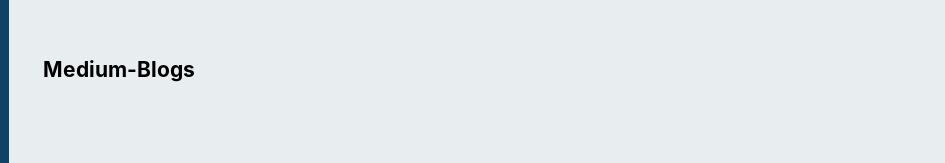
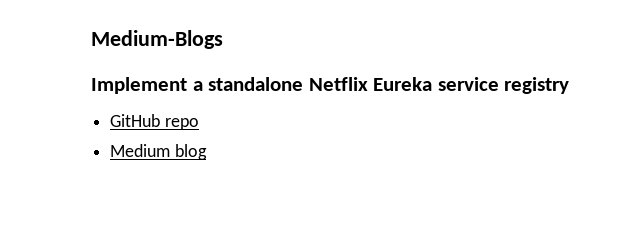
+ Implement a standalone Netflix Eureka service registry
+ GitHub repo
+ Medium blog

